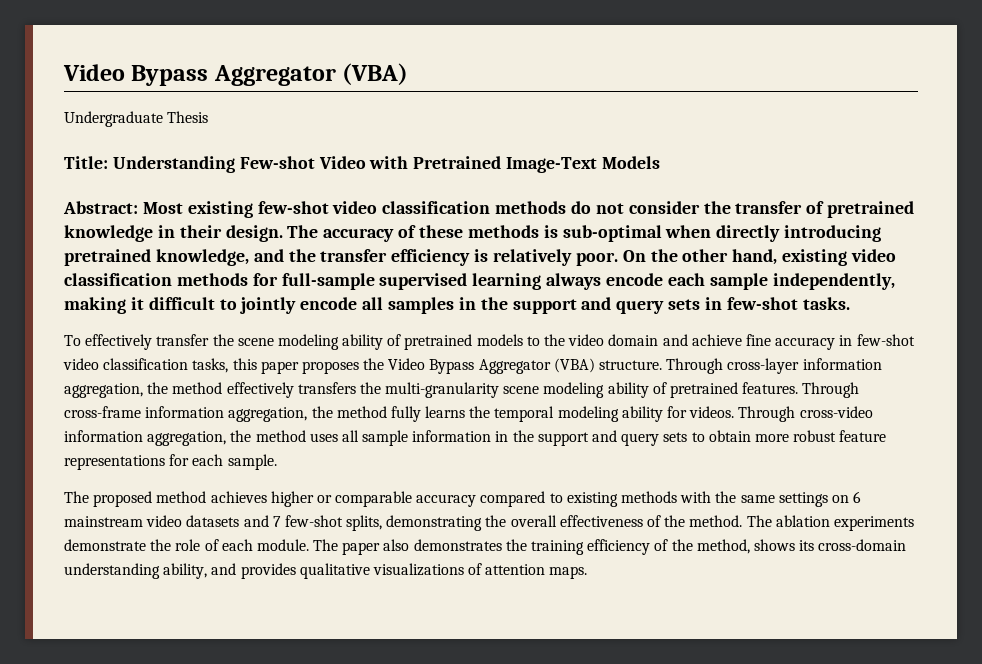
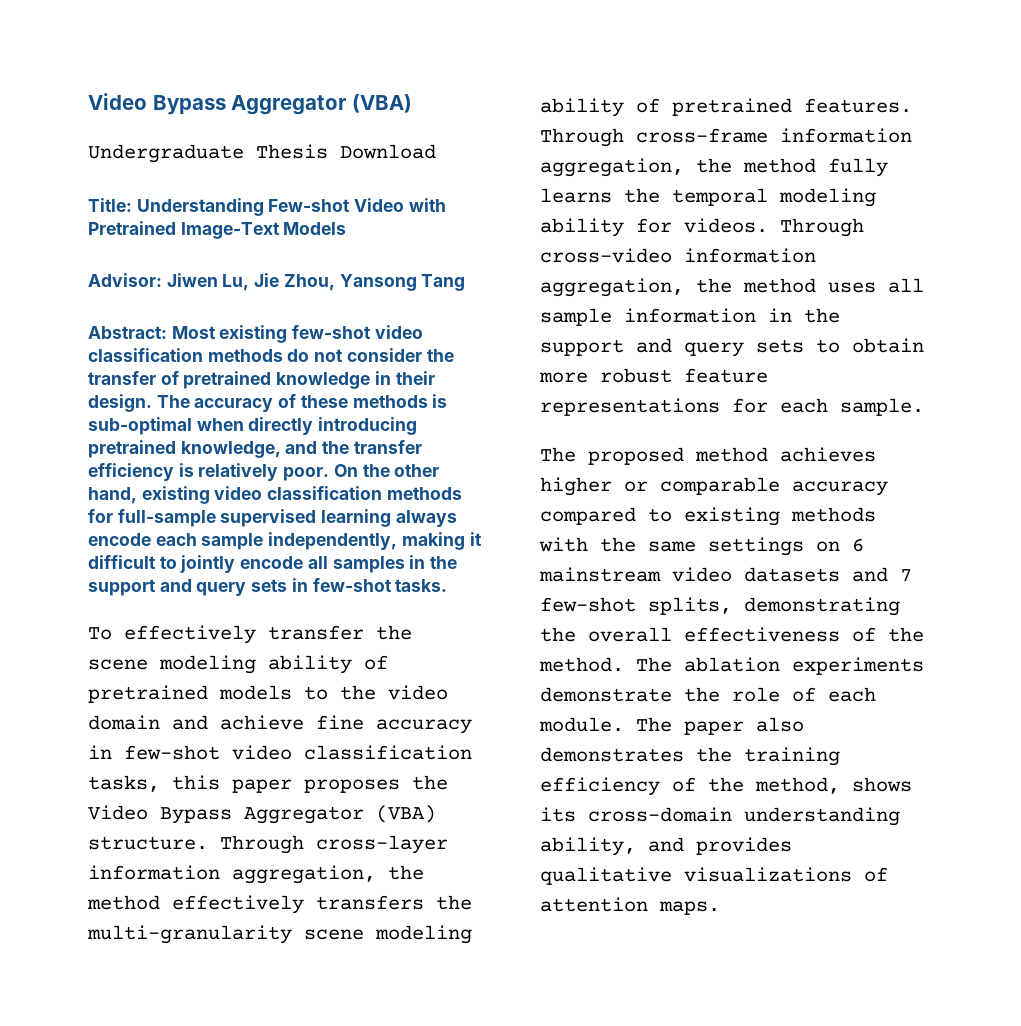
- Undergraduate Thesis
+ Undergraduate Thesis Download
+ Advisor: Jiwen Lu, Jie Zhou, Yansong Tang

